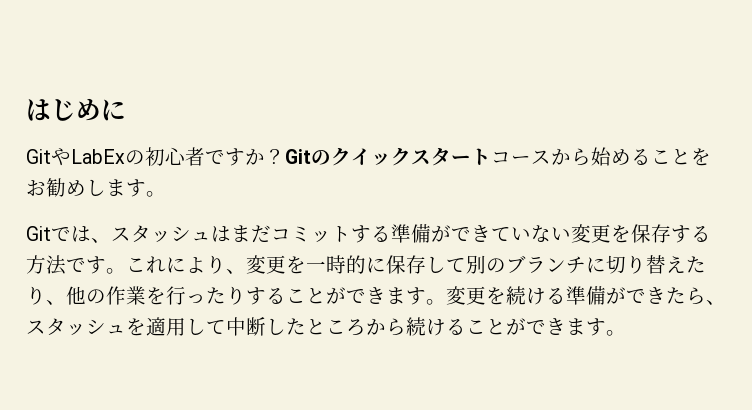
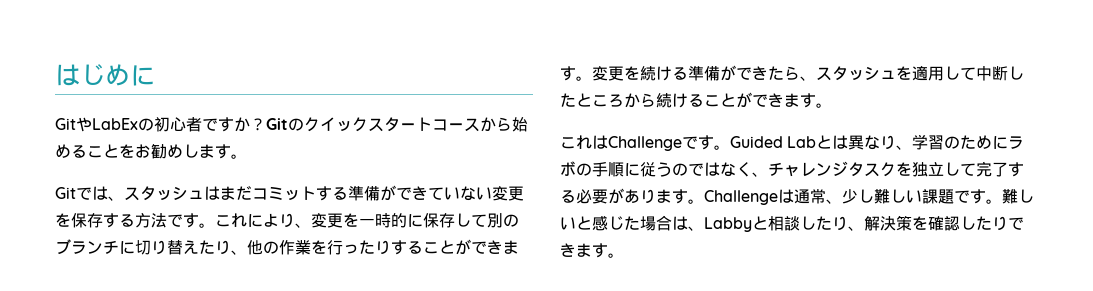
+ これはChallengeです。Guided Labとは異なり、学習のためにラボの手順に従うのではなく、チャレンジタスクを独立して完了する必要があります。Challengeは通常、少し難しい課題です。難しいと感じた場合は、Labbyと相談したり、解決策を確認したりできます。

